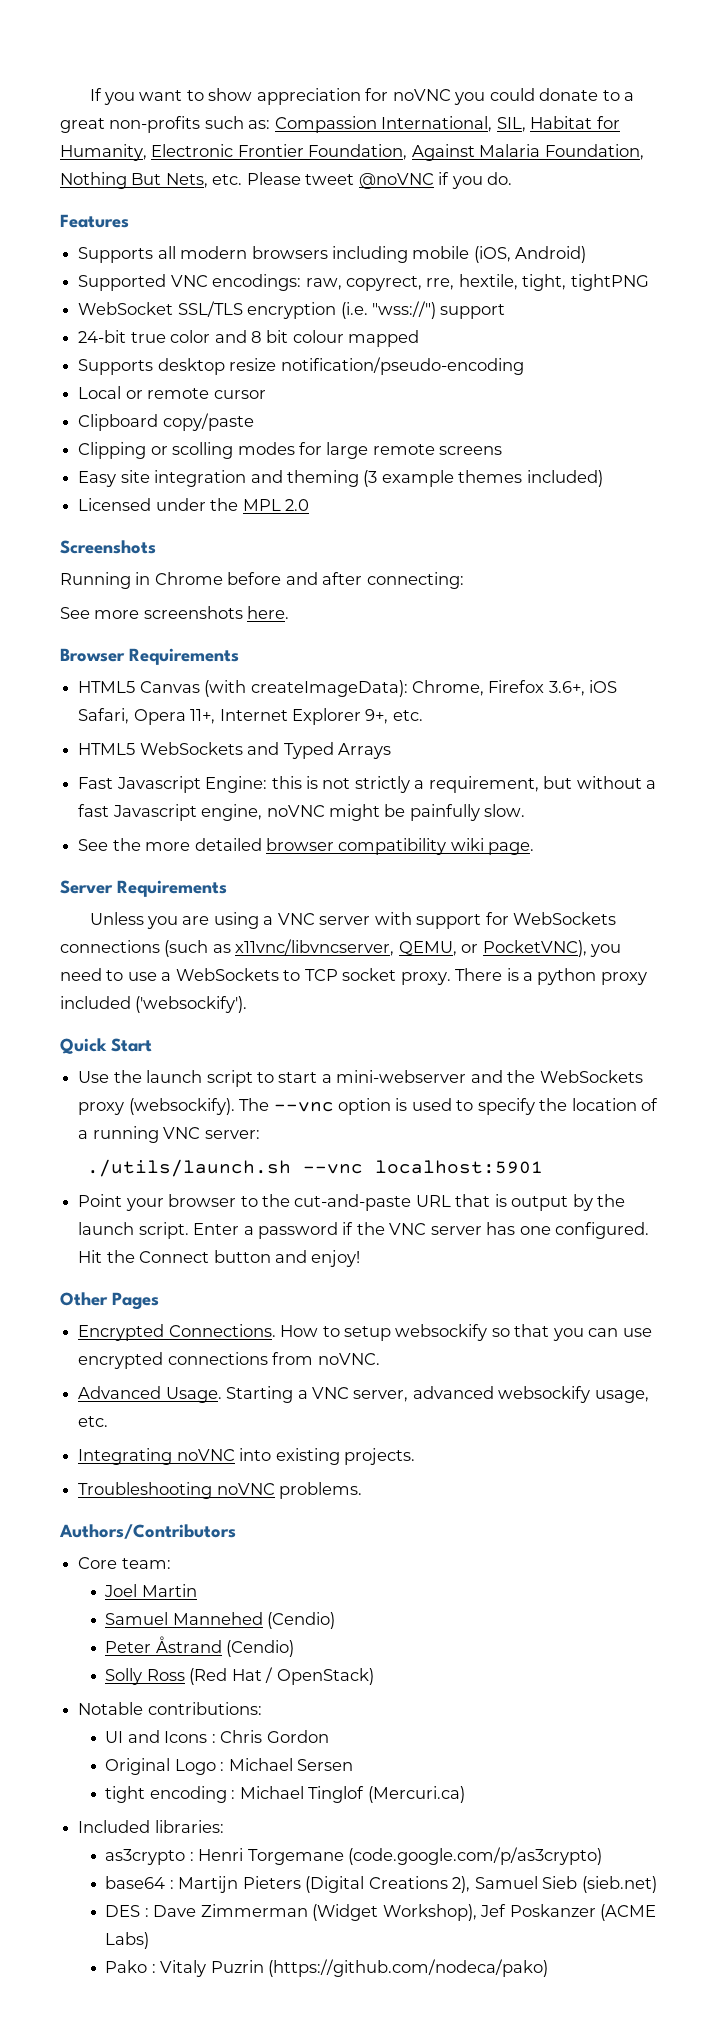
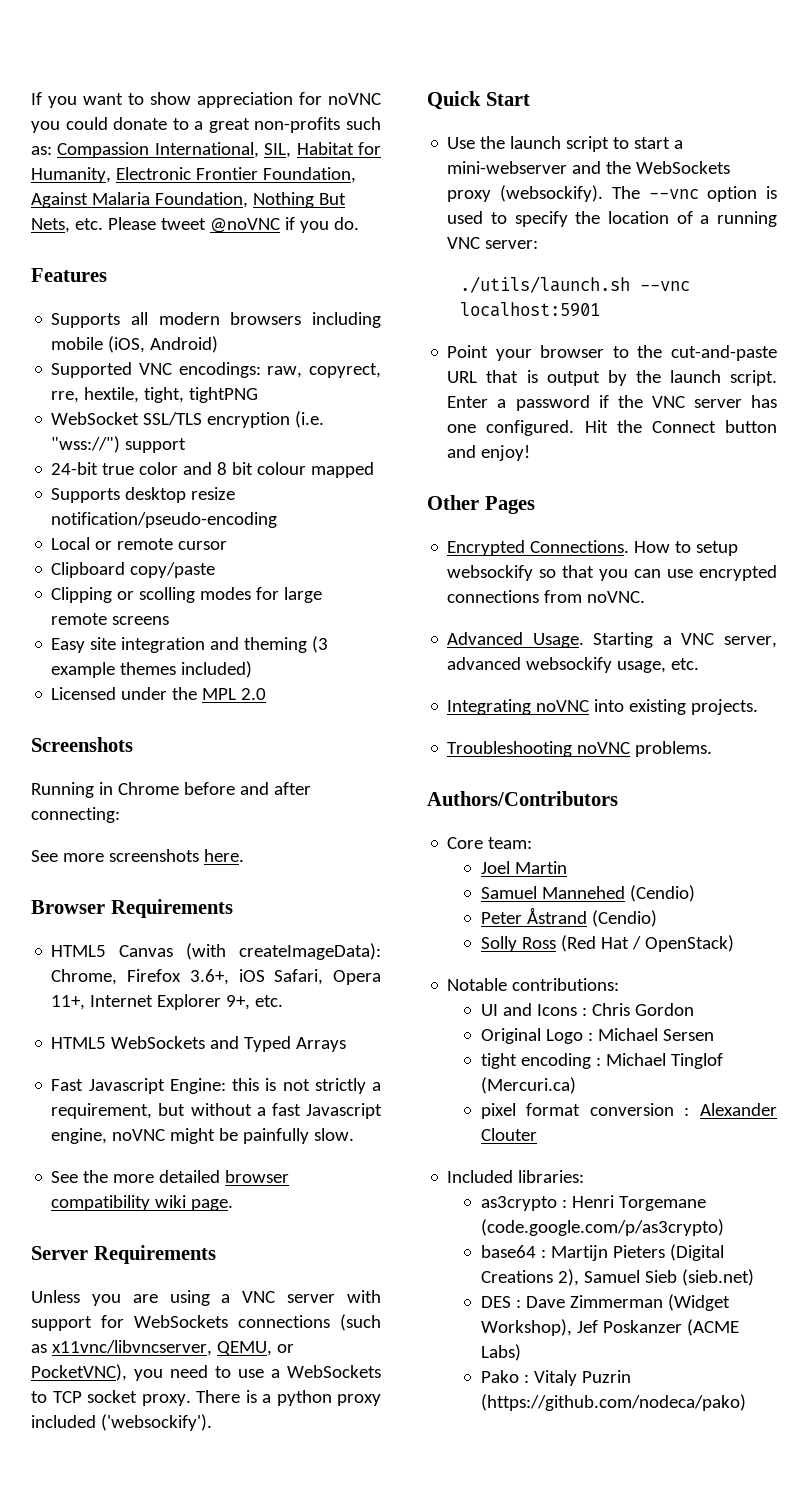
+ pixel format conversion : Alexander Clouter

